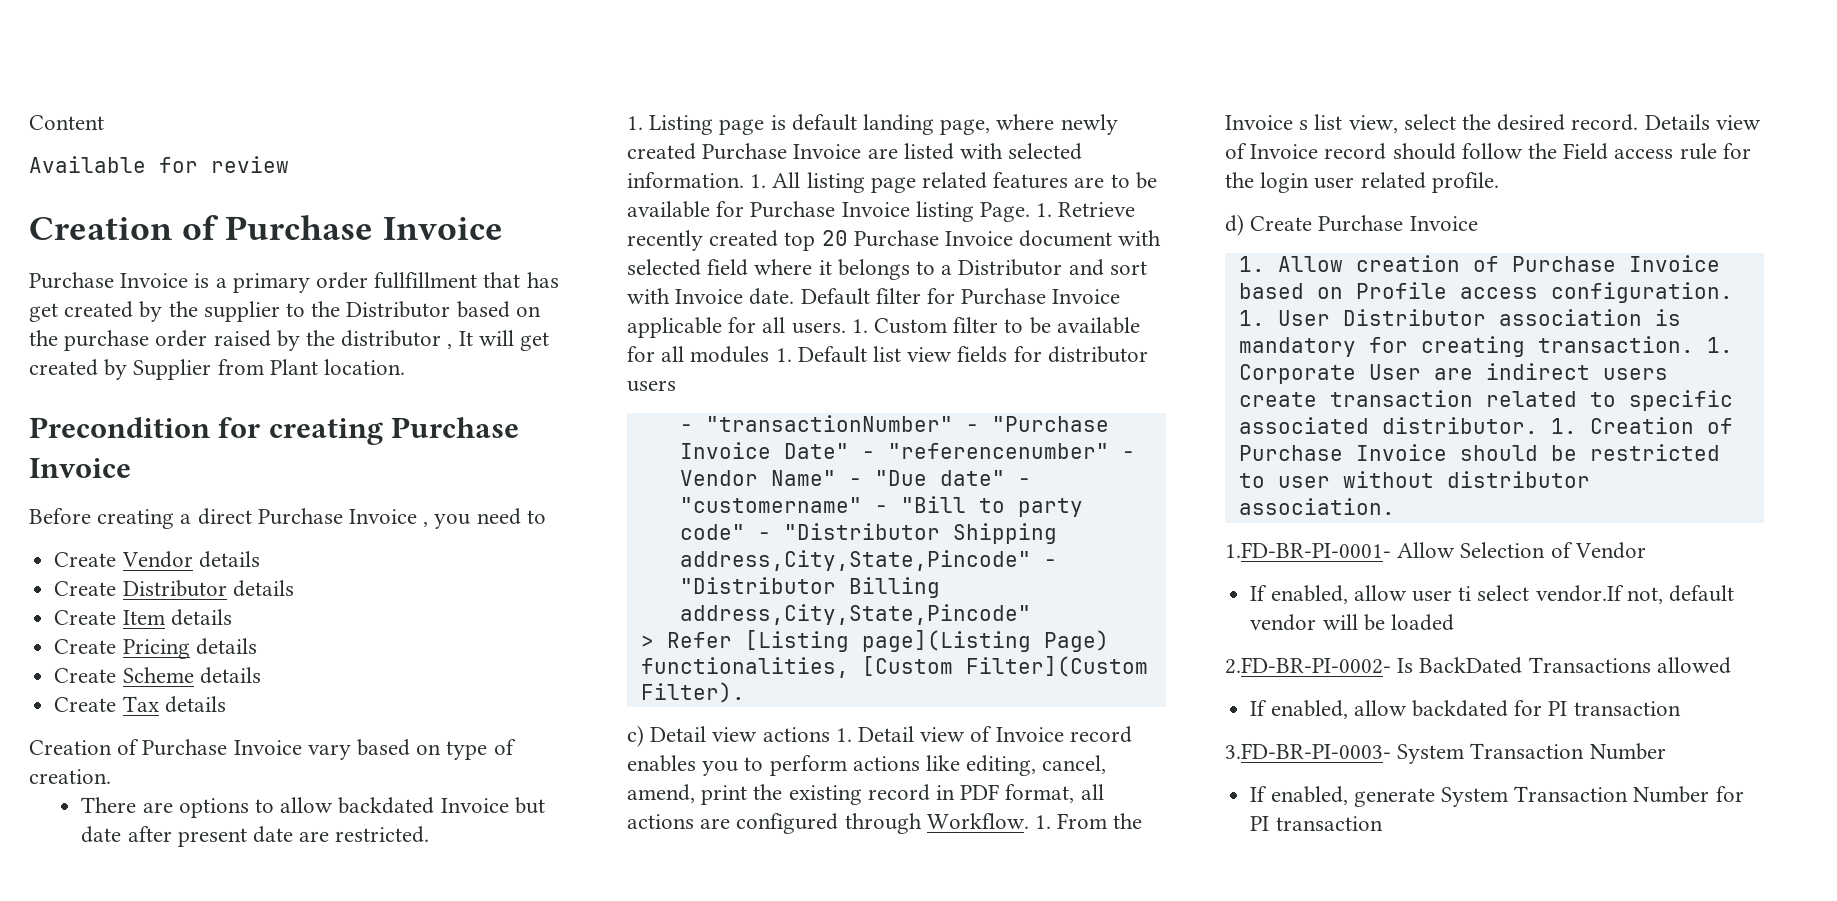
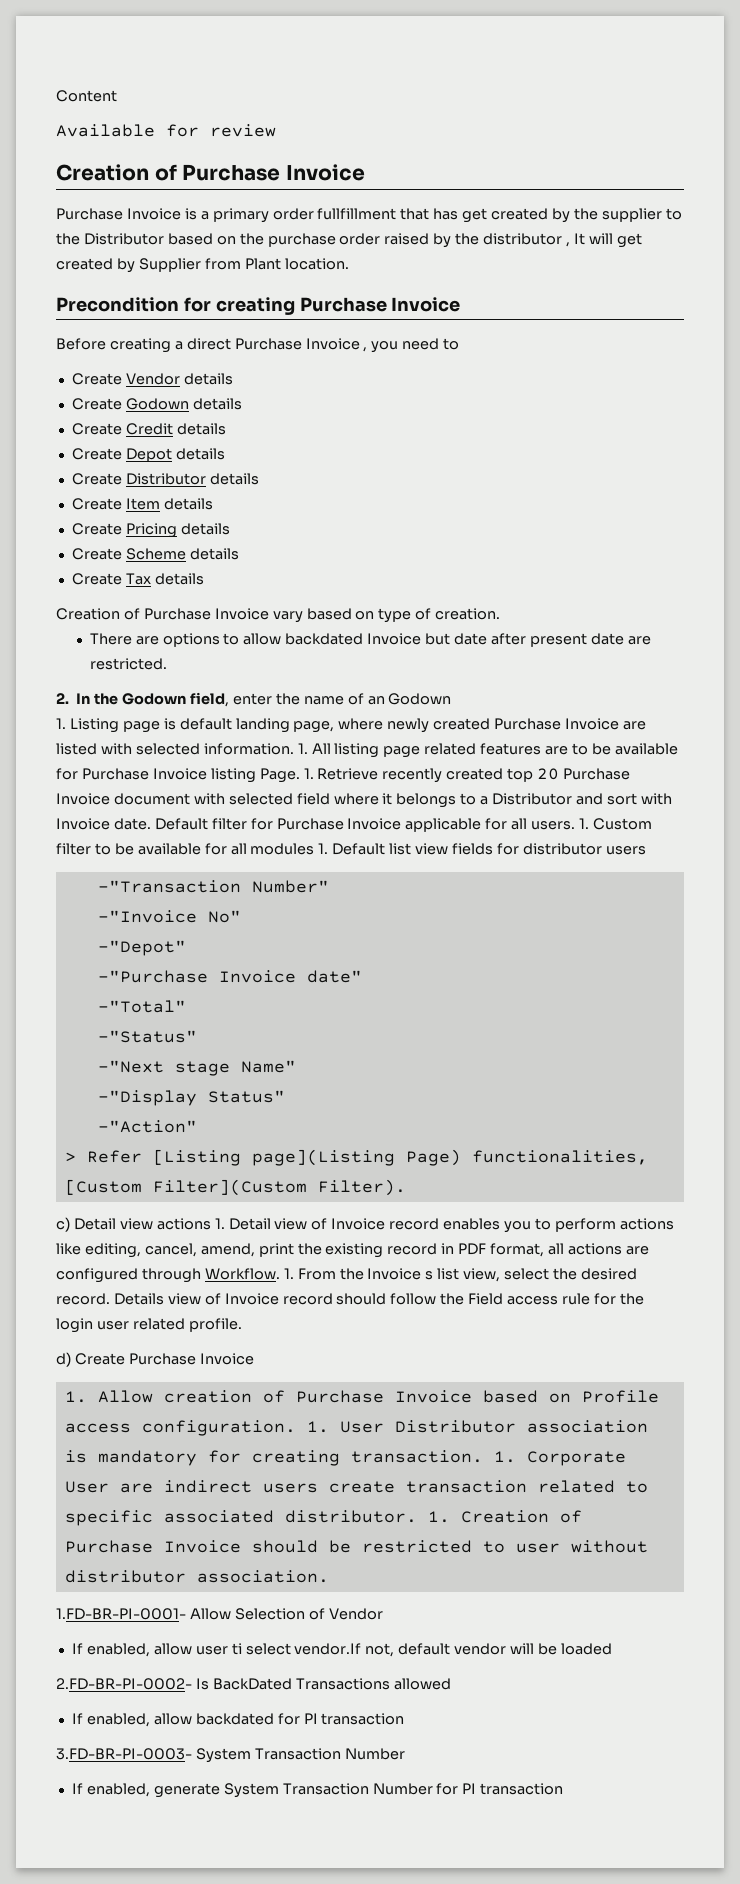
+ Create Godown details
+ Create Credit details
+ Create Depot details
+ 2. In the Godown field, enter the name of an Godown
- - "transactionNumber" - "Purchase Invoice Date" - "referencenumber" - Vendor Name" - "Due date" - "customername" - "Bill to party code" - "Distributor Shipping address,City,State,Pincode" - "Distributor Billing address,City,State,Pincode"
+ -"Transaction Number"
+ -"Invoice No"
+ -"Depot"
+ -"Purchase Invoice date"
+ -"Total"
+ -"Status"
+ -"Next stage Name"
+ -"Display Status"
+ -"Action"

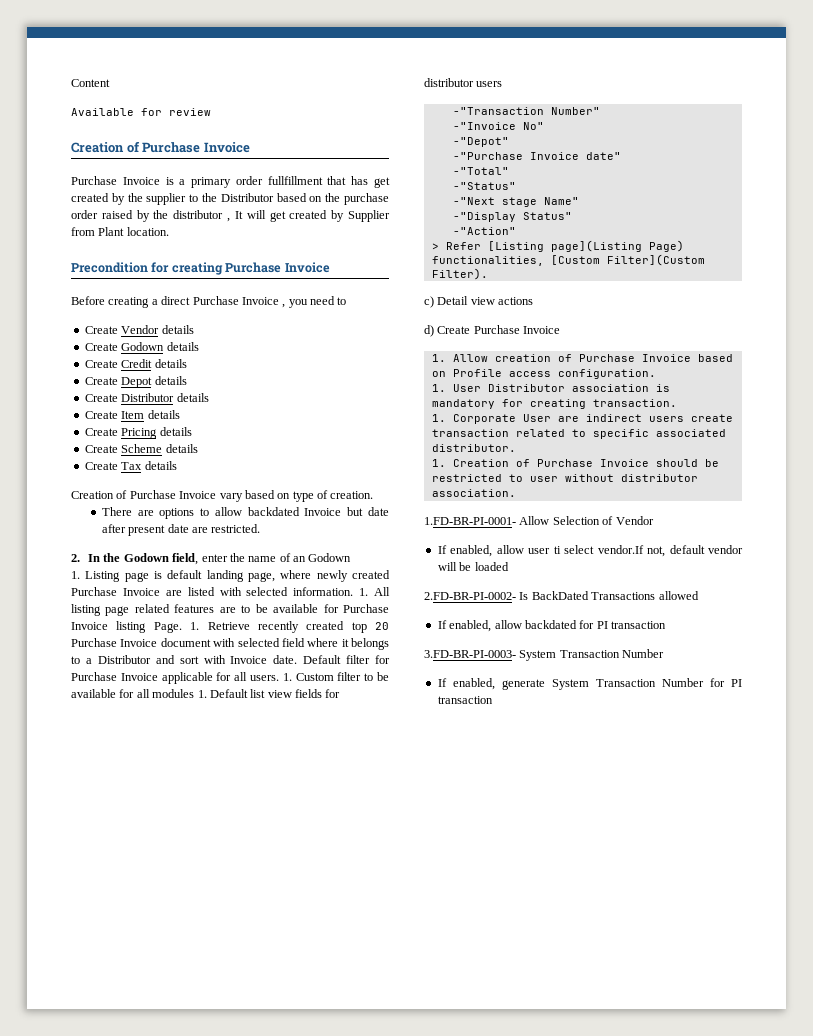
- c) Detail view actions 1. Detail view of Invoice record enables you to perform actions like editing, cancel, amend, print the existing record in PDF format, all actions are configured through Workflow. 1. From the Invoice s list view, select the desired record. Details view of Invoice record should follow the Field access rule for the login user related profile.
+ c) Detail view actions
- 1. Allow creation of Purchase Invoice based on Profile access configuration. 1. User Distributor association is mandatory for creating transaction. 1. Corporate User are indirect users create transaction related to specific associated distributor. 1. Creation of Purchase Invoice should be restricted to user without distributor association.
+ 1. Allow creation of Purchase Invoice based on Profile access configuration.
+ 1. User Distributor association is mandatory for creating transaction.
+ 1. Corporate User are indirect users create transaction related to specific associated distributor.
+ 1. Creation of Purchase Invoice should be restricted to user without distributor association.

